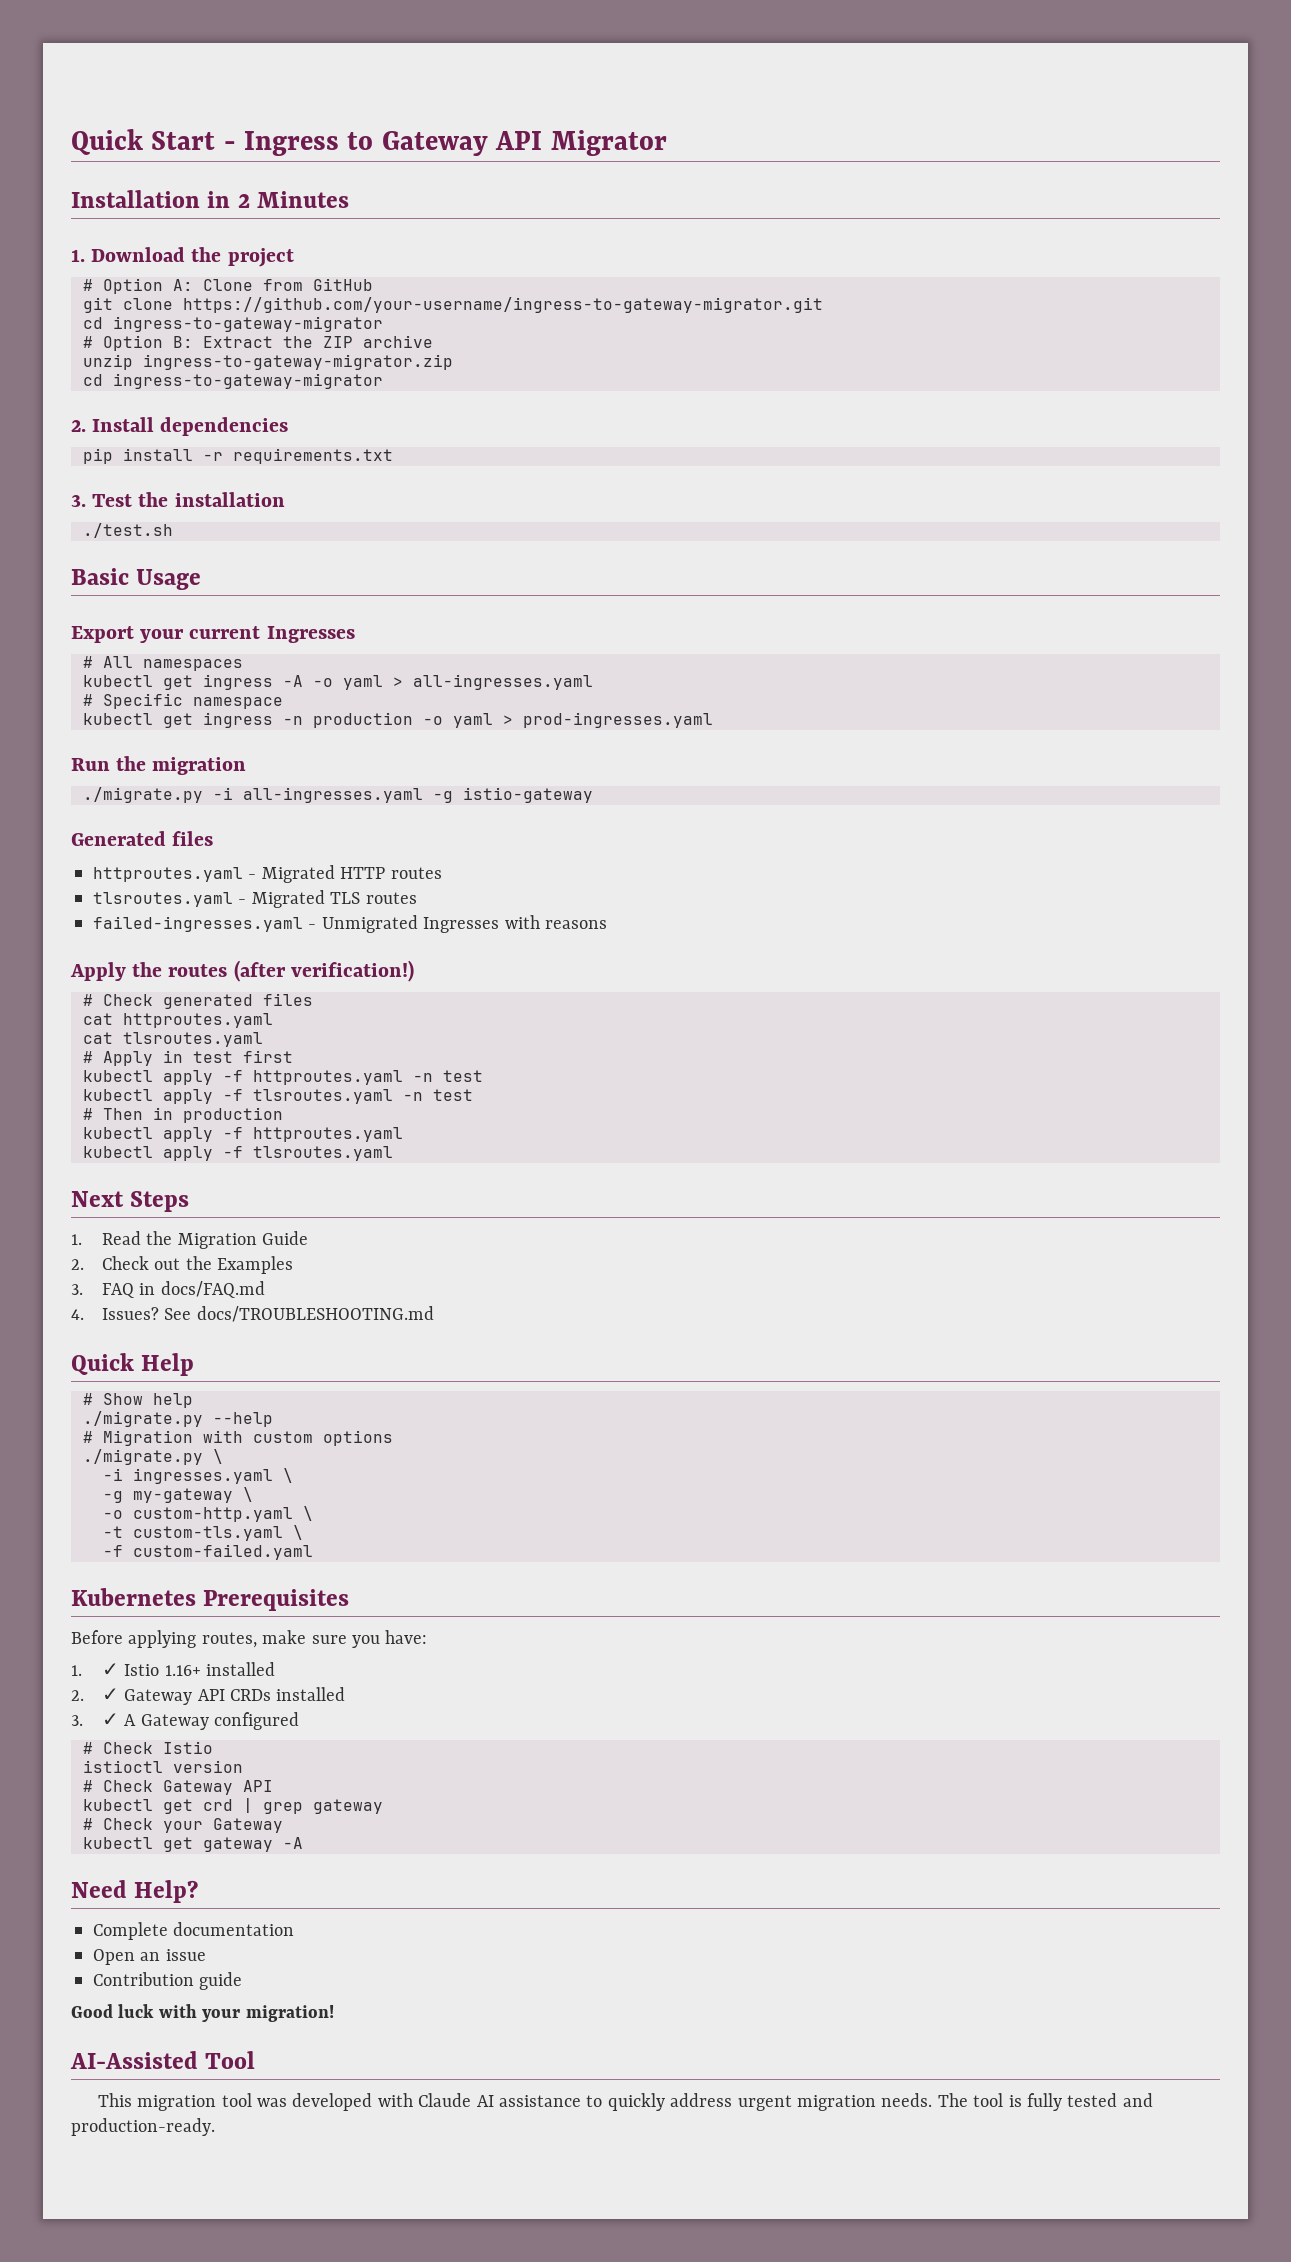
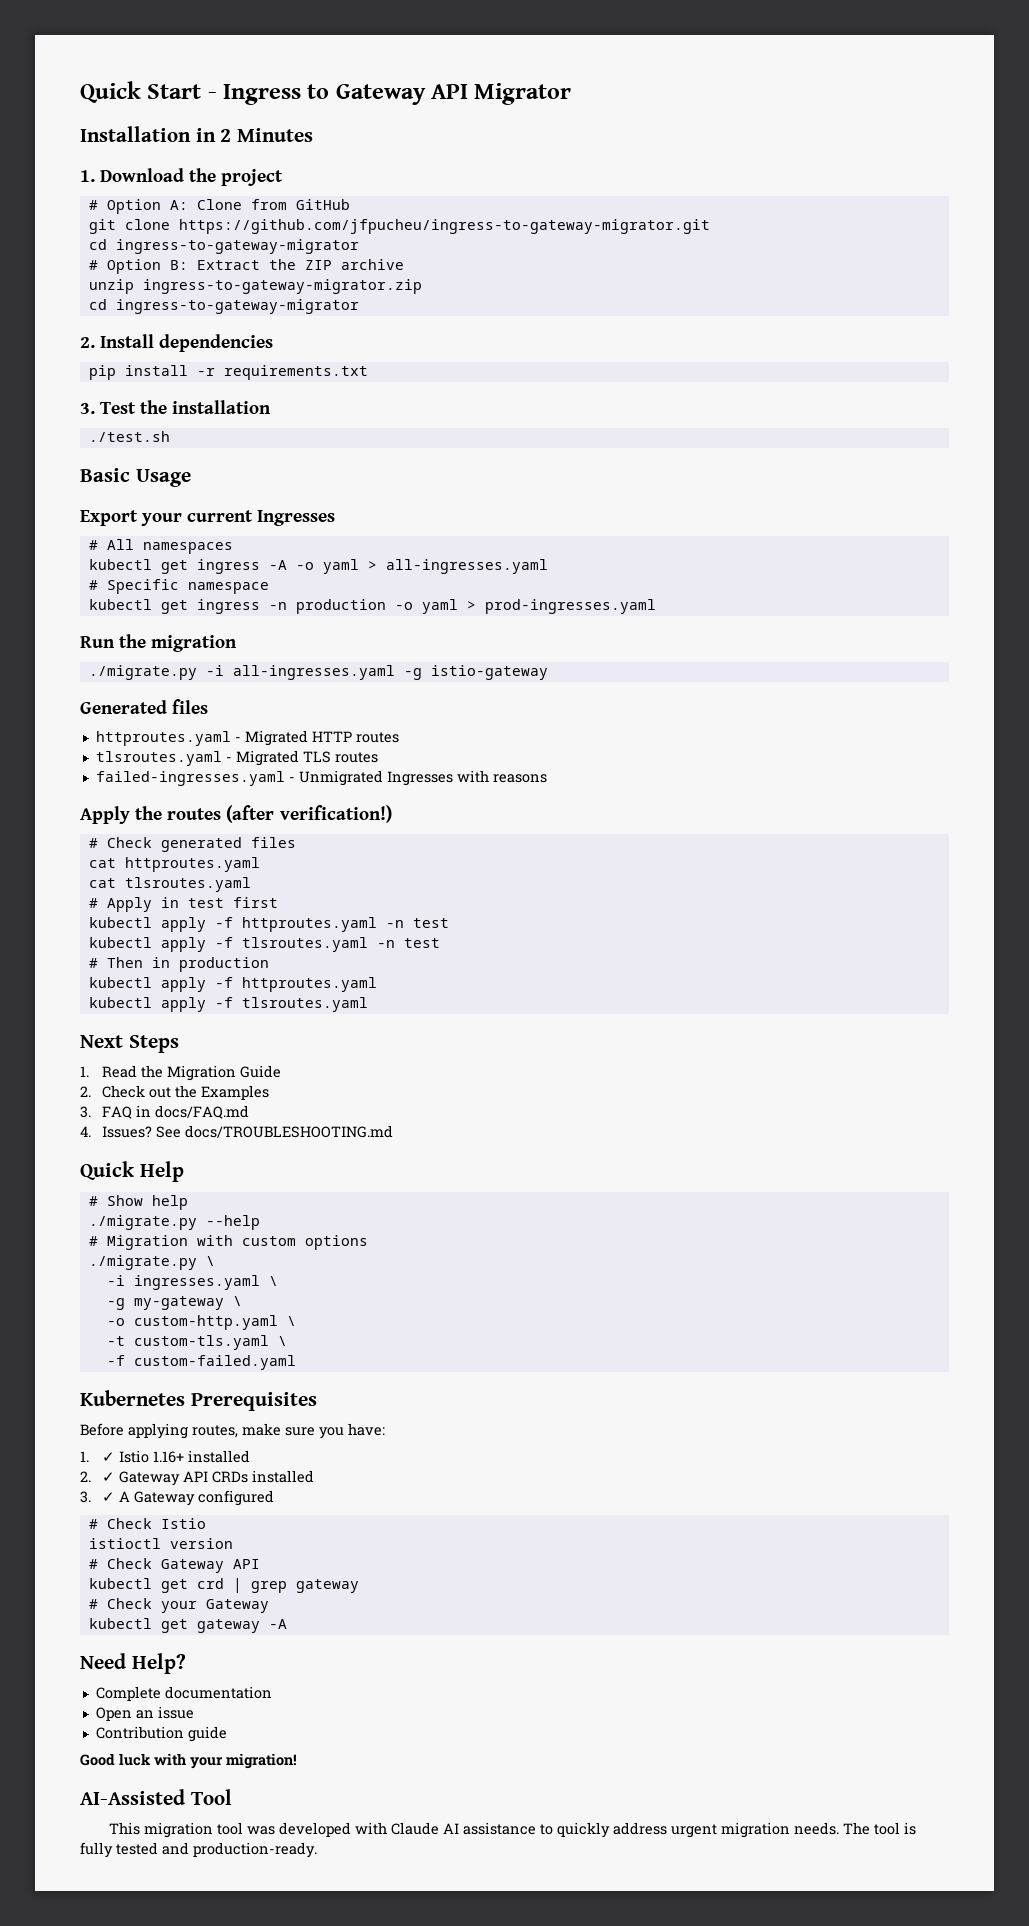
- git clone https://github.com/your-username/ingress-to-gateway-migrator.git
+ git clone https://github.com/jfpucheu/ingress-to-gateway-migrator.git

